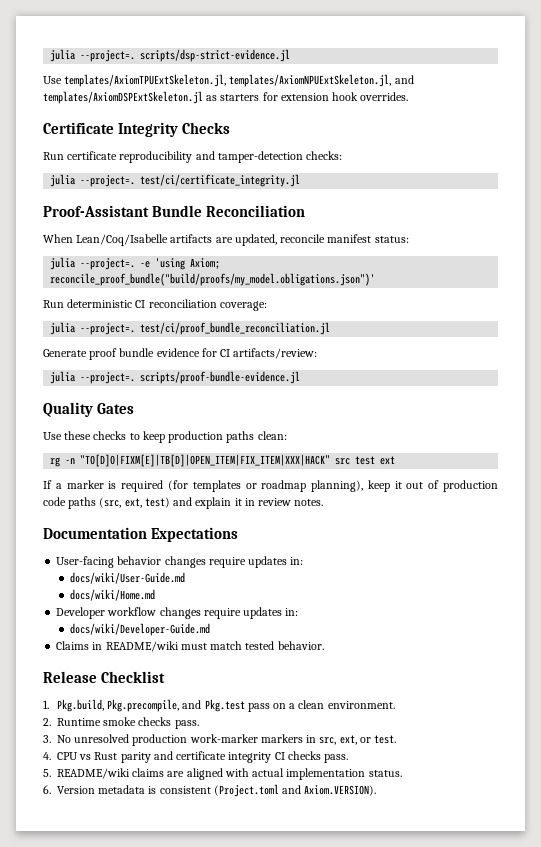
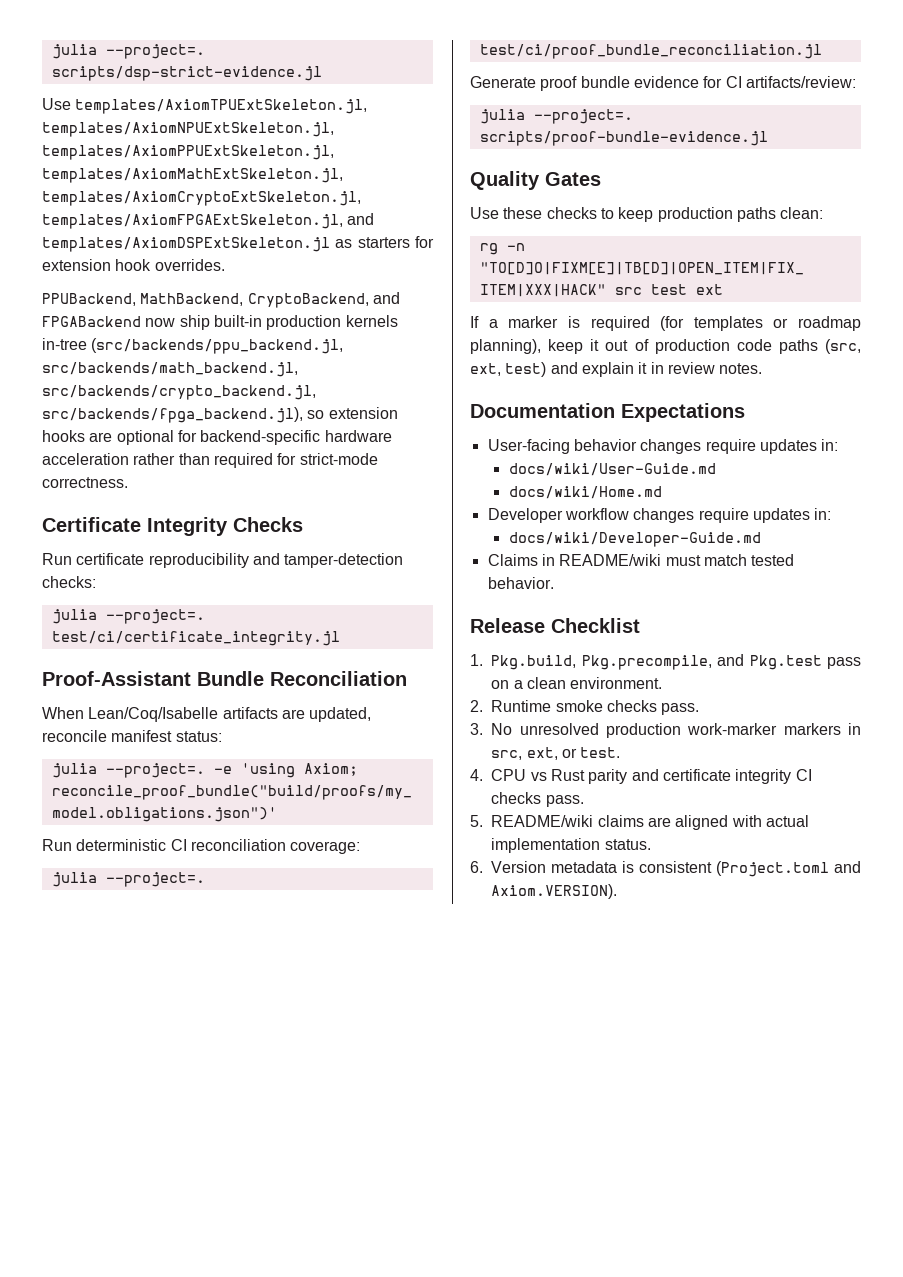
- Use templates/AxiomTPUExtSkeleton.jl, templates/AxiomNPUExtSkeleton.jl, and templates/AxiomDSPExtSkeleton.jl as starters for extension hook overrides.
+ Use templates/AxiomTPUExtSkeleton.jl, templates/AxiomNPUExtSkeleton.jl, templates/AxiomPPUExtSkeleton.jl, templates/AxiomMathExtSkeleton.jl, templates/AxiomCryptoExtSkeleton.jl, templates/AxiomFPGAExtSkeleton.jl, and templates/AxiomDSPExtSkeleton.jl as starters for extension hook overrides.
+ PPUBackend, MathBackend, CryptoBackend, and FPGABackend now ship built-in production kernels in-tree (src/backends/ppu_backend.jl, src/backends/math_backend.jl, src/backends/crypto_backend.jl, src/backends/fpga_backend.jl), so extension hooks are optional for backend-specific hardware acceleration rather than required for strict-mode correctness.

